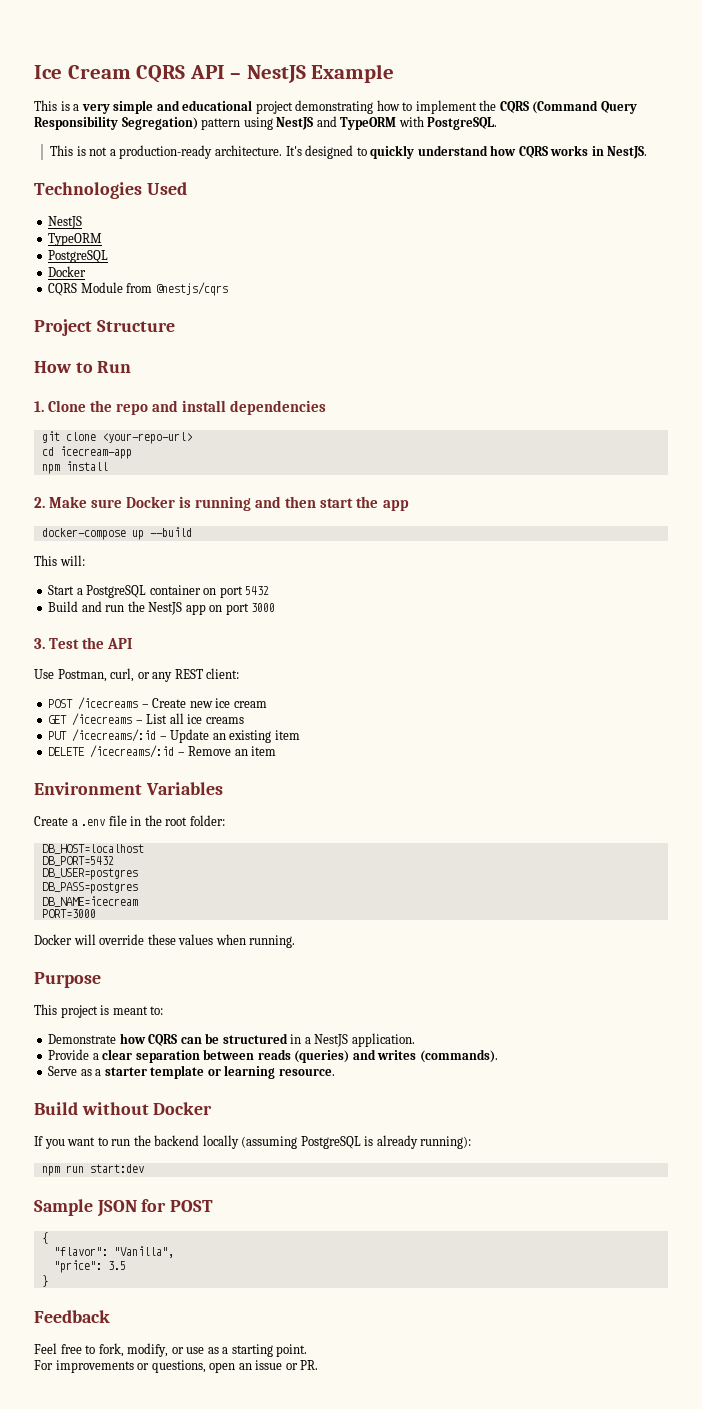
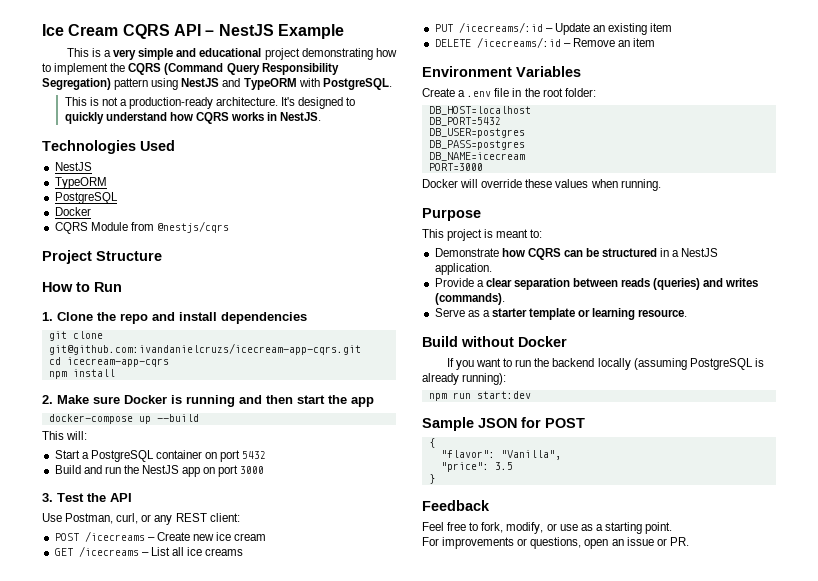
- git clone <your-repo-url>
+ git clone git@github.com:ivandanielcruzs/icecream-app-cqrs.git
- cd icecream-app
+ cd icecream-app-cqrs

